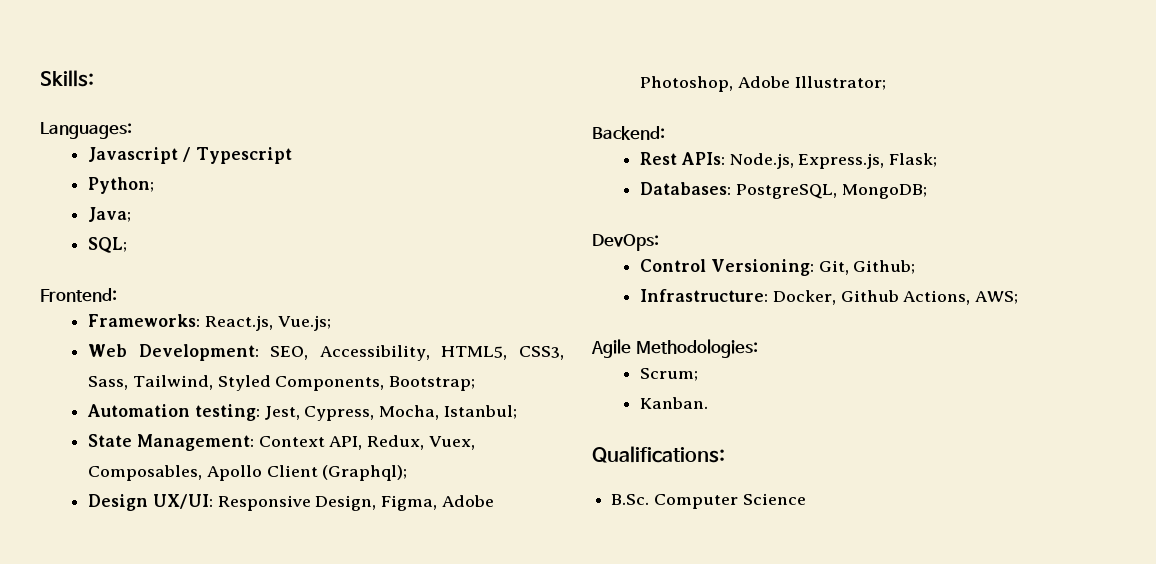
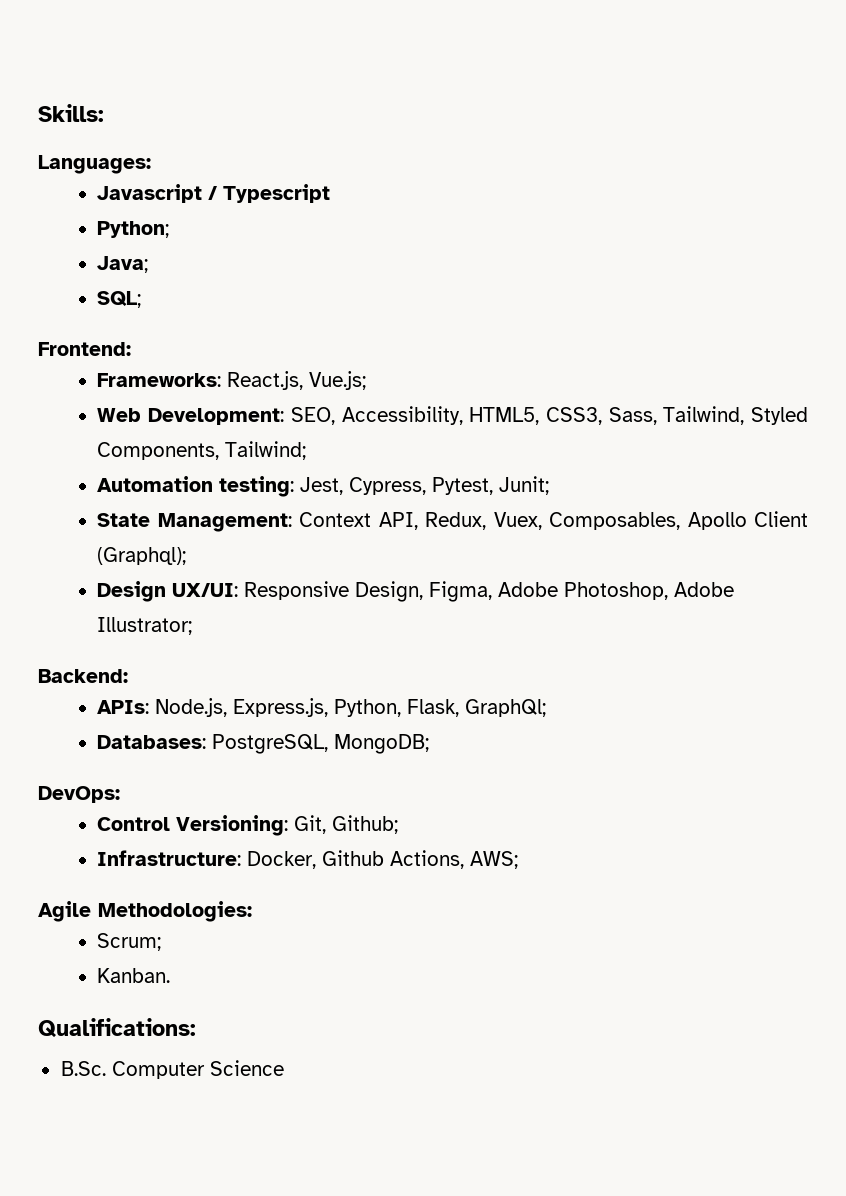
- Web Development: SEO, Accessibility, HTML5, CSS3, Sass, Tailwind, Styled Components, Bootstrap;
+ Web Development: SEO, Accessibility, HTML5, CSS3, Sass, Tailwind, Styled Components, Tailwind;
- Automation testing: Jest, Cypress, Mocha, Istanbul;
+ Automation testing: Jest, Cypress, Pytest, Junit;
- Rest APIs: Node.js, Express.js, Flask;
+ APIs: Node.js, Express.js, Python, Flask, GraphQl;

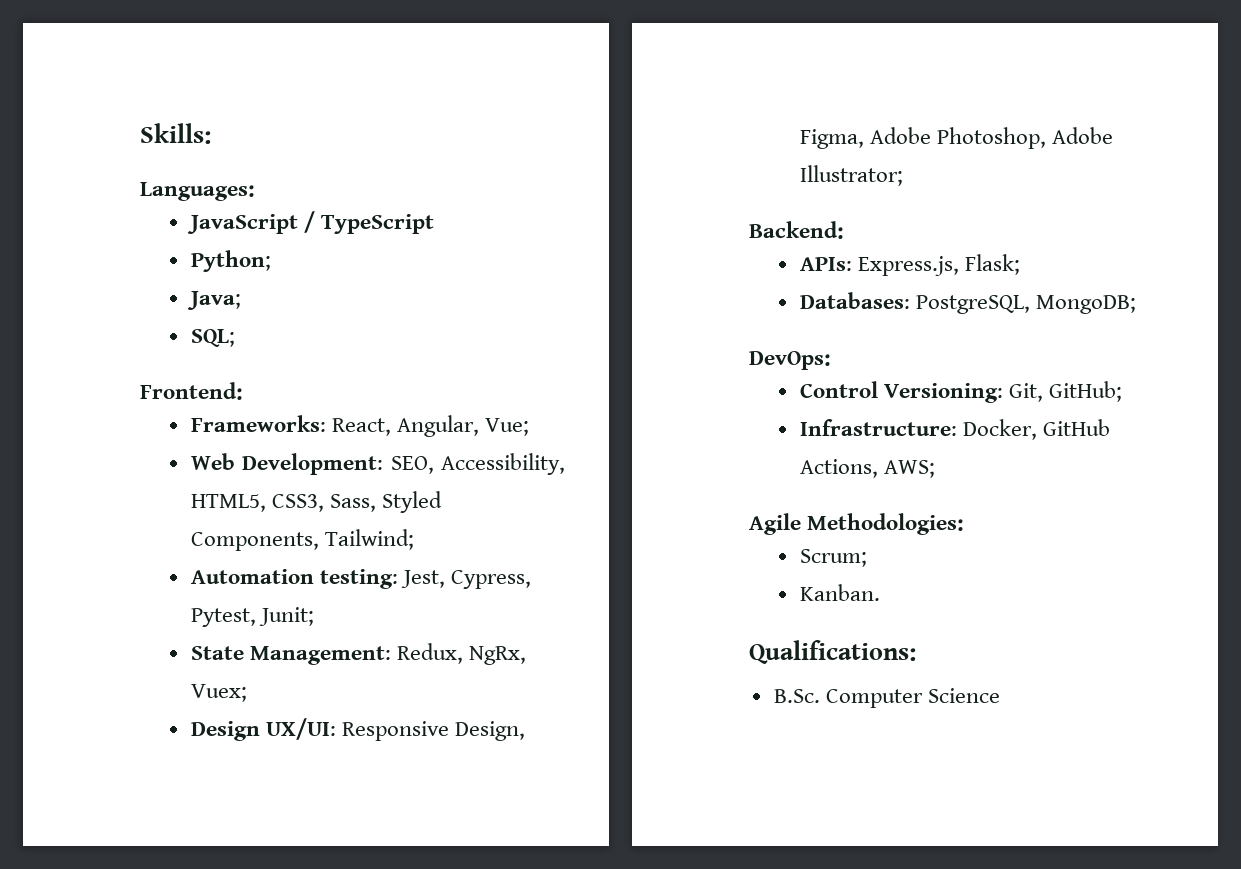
- Javascript / Typescript
+ JavaScript / TypeScript
- Frameworks: React.js, Vue.js;
+ Frameworks: React, Angular, Vue;
- Web Development: SEO, Accessibility, HTML5, CSS3, Sass, Tailwind, Styled Components, Tailwind;
+ Web Development: SEO, Accessibility, HTML5, CSS3, Sass, Styled Components, Tailwind;
- State Management: Context API, Redux, Vuex, Composables, Apollo Client (Graphql);
+ State Management: Redux, NgRx, Vuex;
- APIs: Node.js, Express.js, Python, Flask, GraphQl;
+ APIs: Express.js, Flask;
- Control Versioning: Git, Github;
+ Control Versioning: Git, GitHub;
- Infrastructure: Docker, Github Actions, AWS;
+ Infrastructure: Docker, GitHub Actions, AWS;

